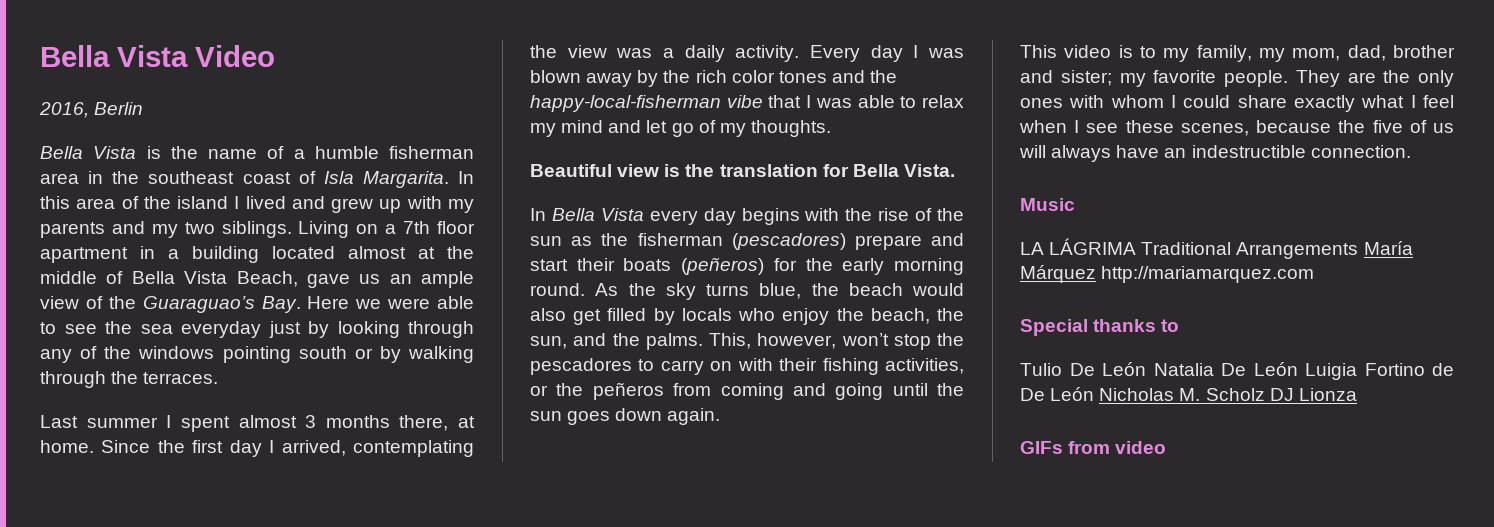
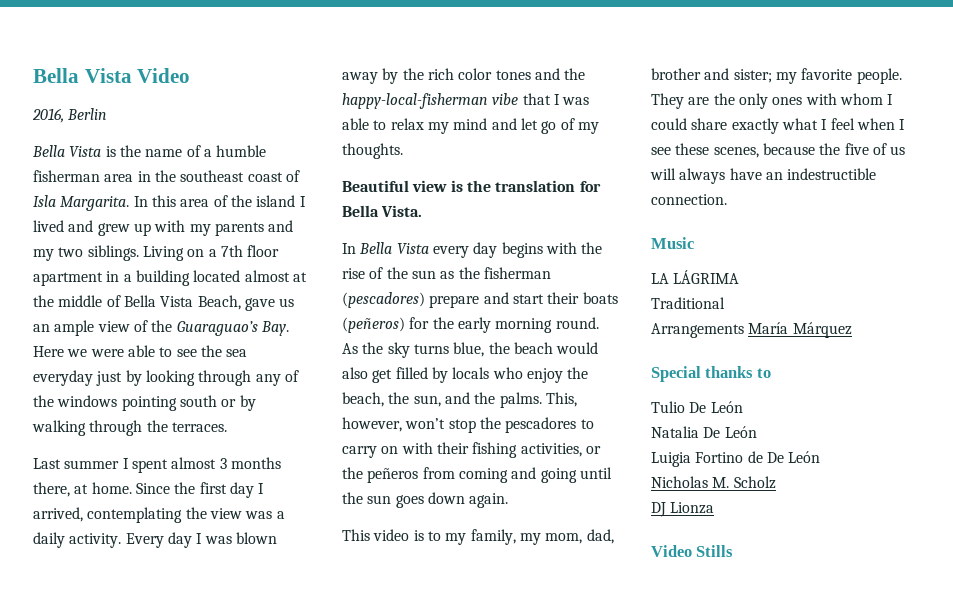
- LA LÁGRIMA Traditional Arrangements María Márquez http://mariamarquez.com
+ LA LÁGRIMA
+ Traditional
+ Arrangements María Márquez
- Tulio De León Natalia De León Luigia Fortino de De León Nicholas M. Scholz DJ Lionza
+ Tulio De León
+ Natalia De León
+ Luigia Fortino de De León
+ Nicholas M. Scholz
+ DJ Lionza
- GIFs from video
+ Video Stills

